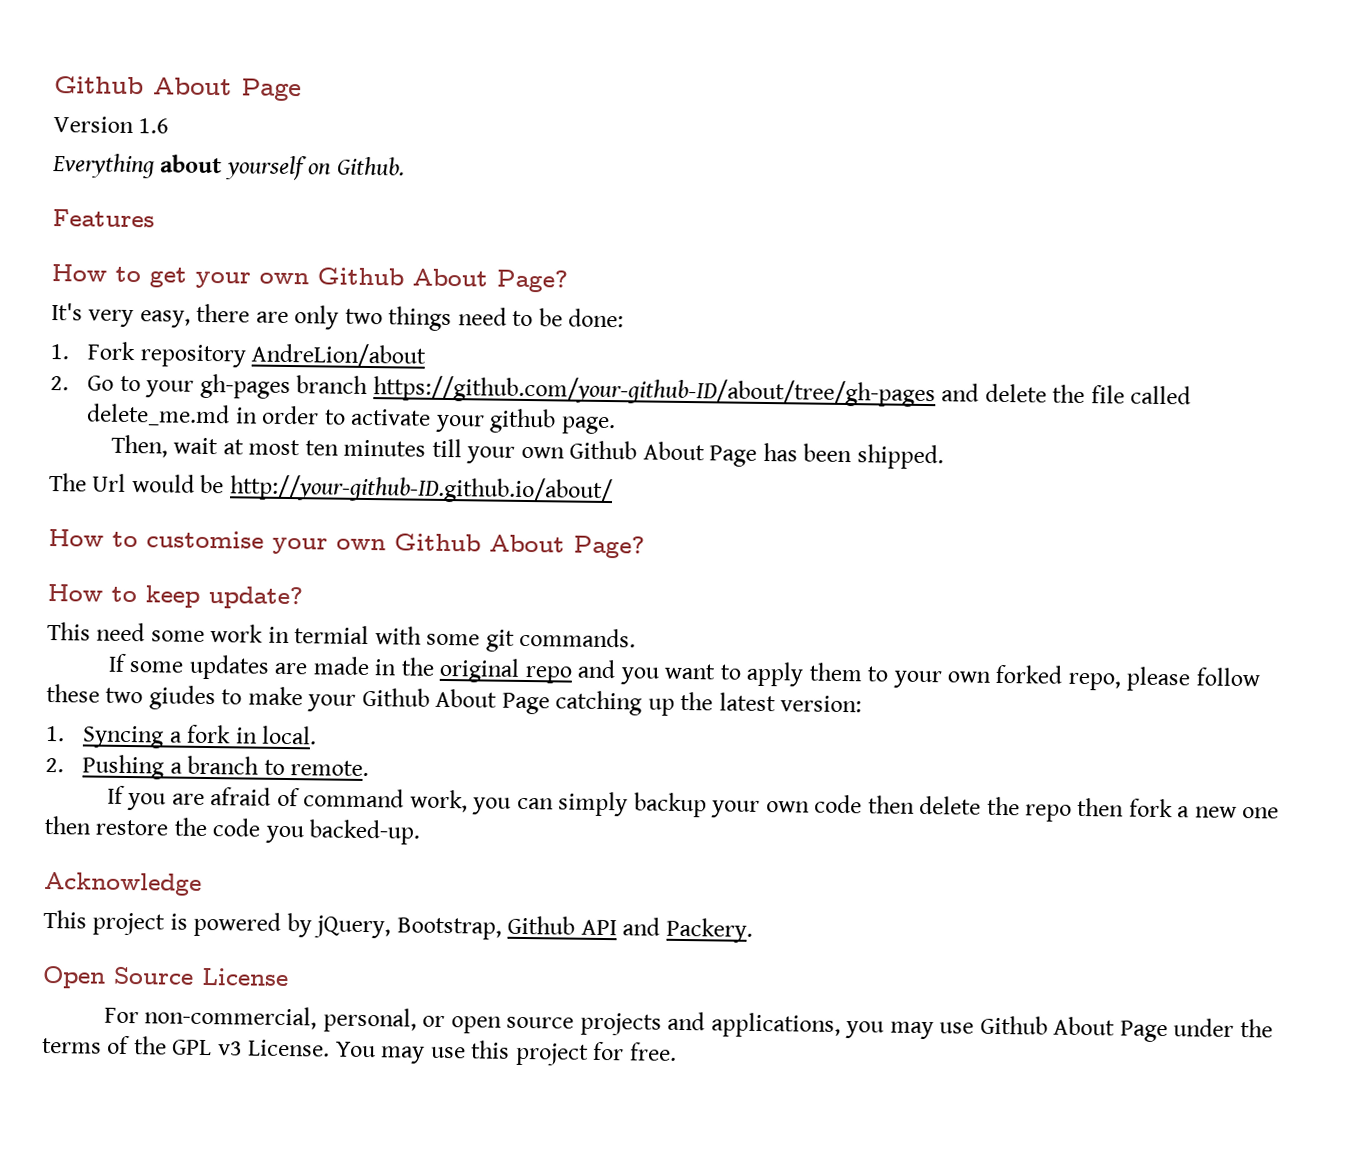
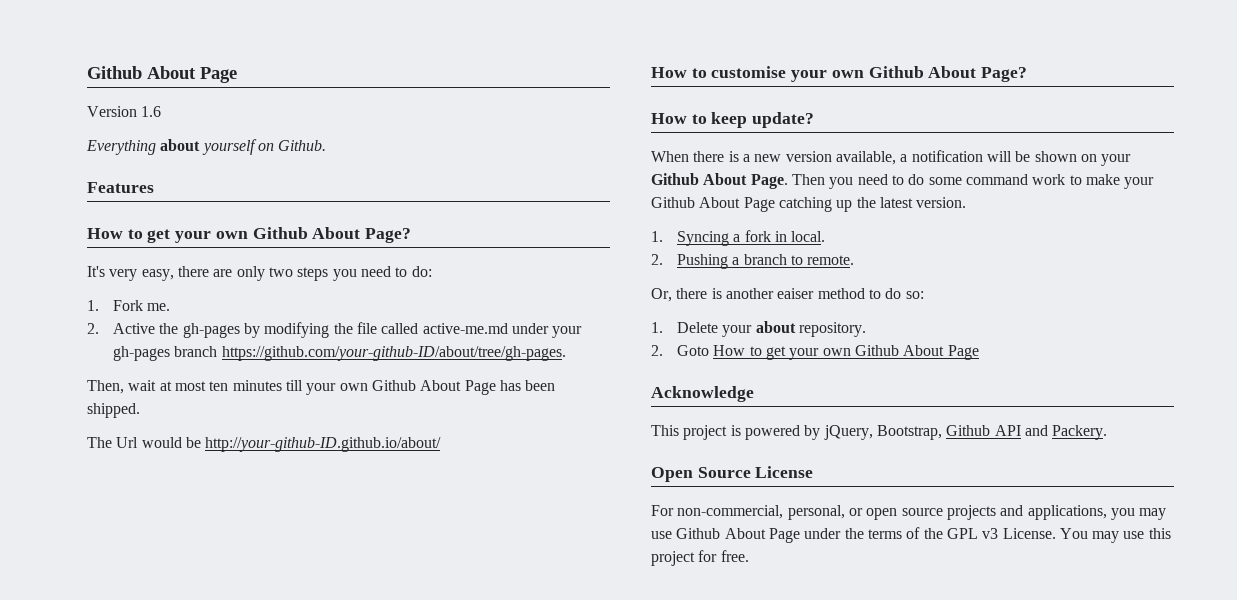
- It's very easy, there are only two things need to be done:
+ It's very easy, there are only two steps you need to do:
- 1. Fork repository AndreLion/about
- 2. Go to your gh-pages branch https://github.com/your-github-ID/about/tree/gh-pages and delete the file called delete_me.md in order to activate your github page.
+ 1. Fork me.
+ 2. Active the gh-pages by modifying the file called active-me.md under your gh-pages branch https://github.com/your-github-ID/about/tree/gh-pages.
- This need some work in termial with some git commands.
- If some updates are made in the original repo and you want to apply them to your own forked repo, please follow these two giudes to make your Github About Page catching up the latest version:
+ When there is a new version available, a notification will be shown on your Github About Page. Then you need to do some command work to make your Github About Page catching up the latest version.
- If you are afraid of command work, you can simply backup your own code then delete the repo then fork a new one then restore the code you backed-up.
+ Or, there is another eaiser method to do so:
+ 1. Delete your about repository.
+ 2. Goto How to get your own Github About Page

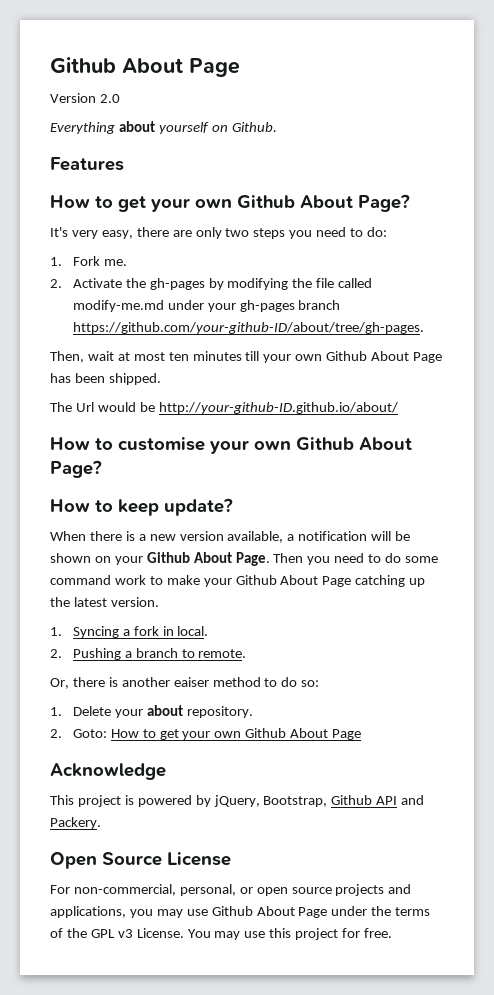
- Version 1.6
+ Version 2.0
- 2. Active the gh-pages by modifying the file called active-me.md under your gh-pages branch https://github.com/your-github-ID/about/tree/gh-pages.
+ 2. Activate the gh-pages by modifying the file called modify-me.md under your gh-pages branch https://github.com/your-github-ID/about/tree/gh-pages.
- 2. Goto How to get your own Github About Page
+ 2. Goto: How to get your own Github About Page

